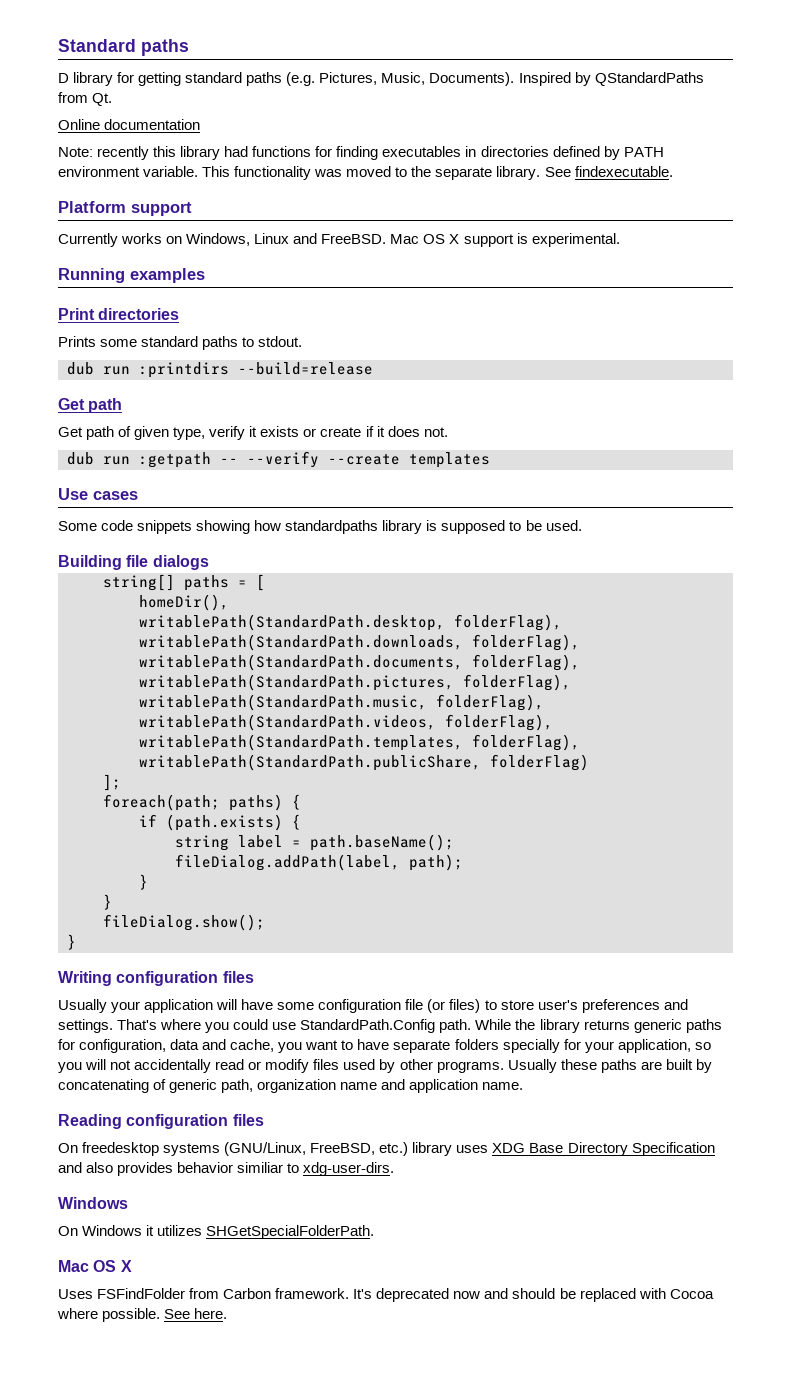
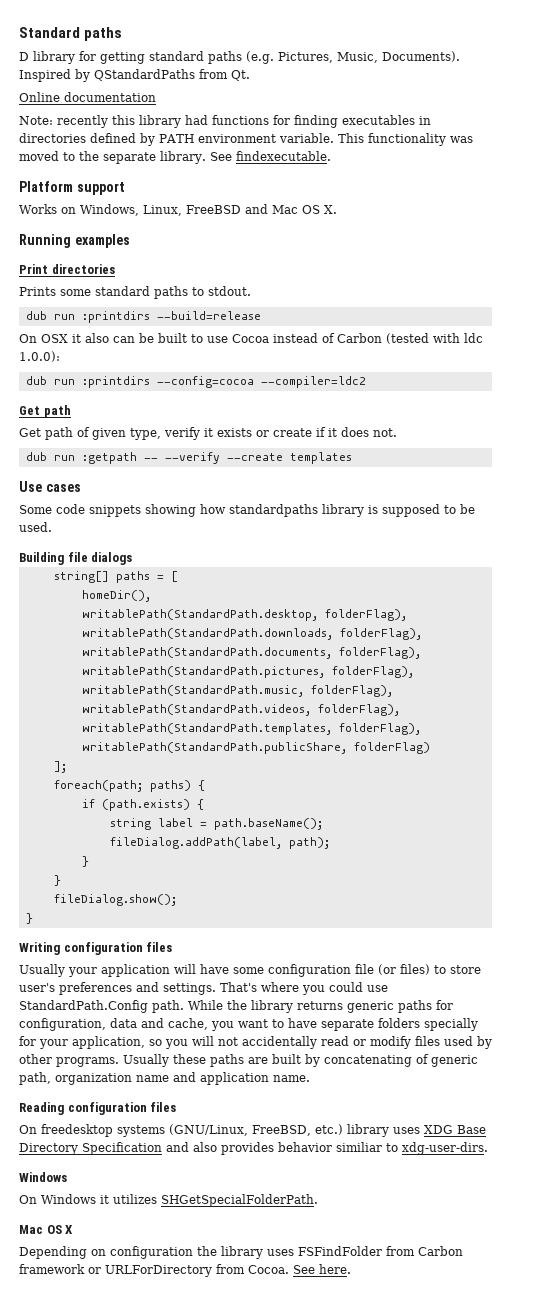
- Currently works on Windows, Linux and FreeBSD. Mac OS X support is experimental.
+ Works on Windows, Linux, FreeBSD and Mac OS X.
+ On OSX it also can be built to use Cocoa instead of Carbon (tested with ldc 1.0.0):
+ dub run :printdirs --config=cocoa --compiler=ldc2
- Uses FSFindFolder from Carbon framework. It's deprecated now and should be replaced with Cocoa where possible.
+ Depending on configuration the library uses FSFindFolder from Carbon framework or URLForDirectory from Cocoa.

